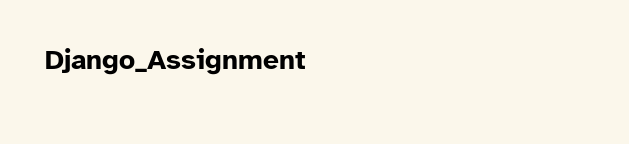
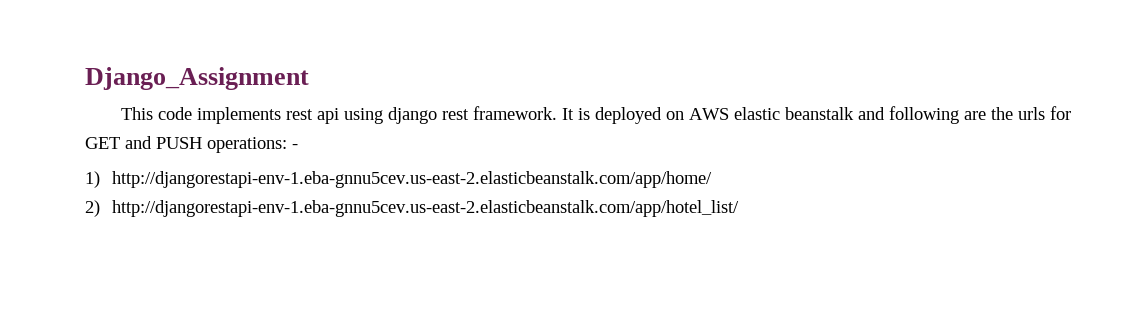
+ This code implements rest api using django rest framework. It is deployed on AWS elastic beanstalk and following are the urls for GET and PUSH operations: -
+ 1) http://djangorestapi-env-1.eba-gnnu5cev.us-east-2.elasticbeanstalk.com/app/home/
+ 2) http://djangorestapi-env-1.eba-gnnu5cev.us-east-2.elasticbeanstalk.com/app/hotel_list/

